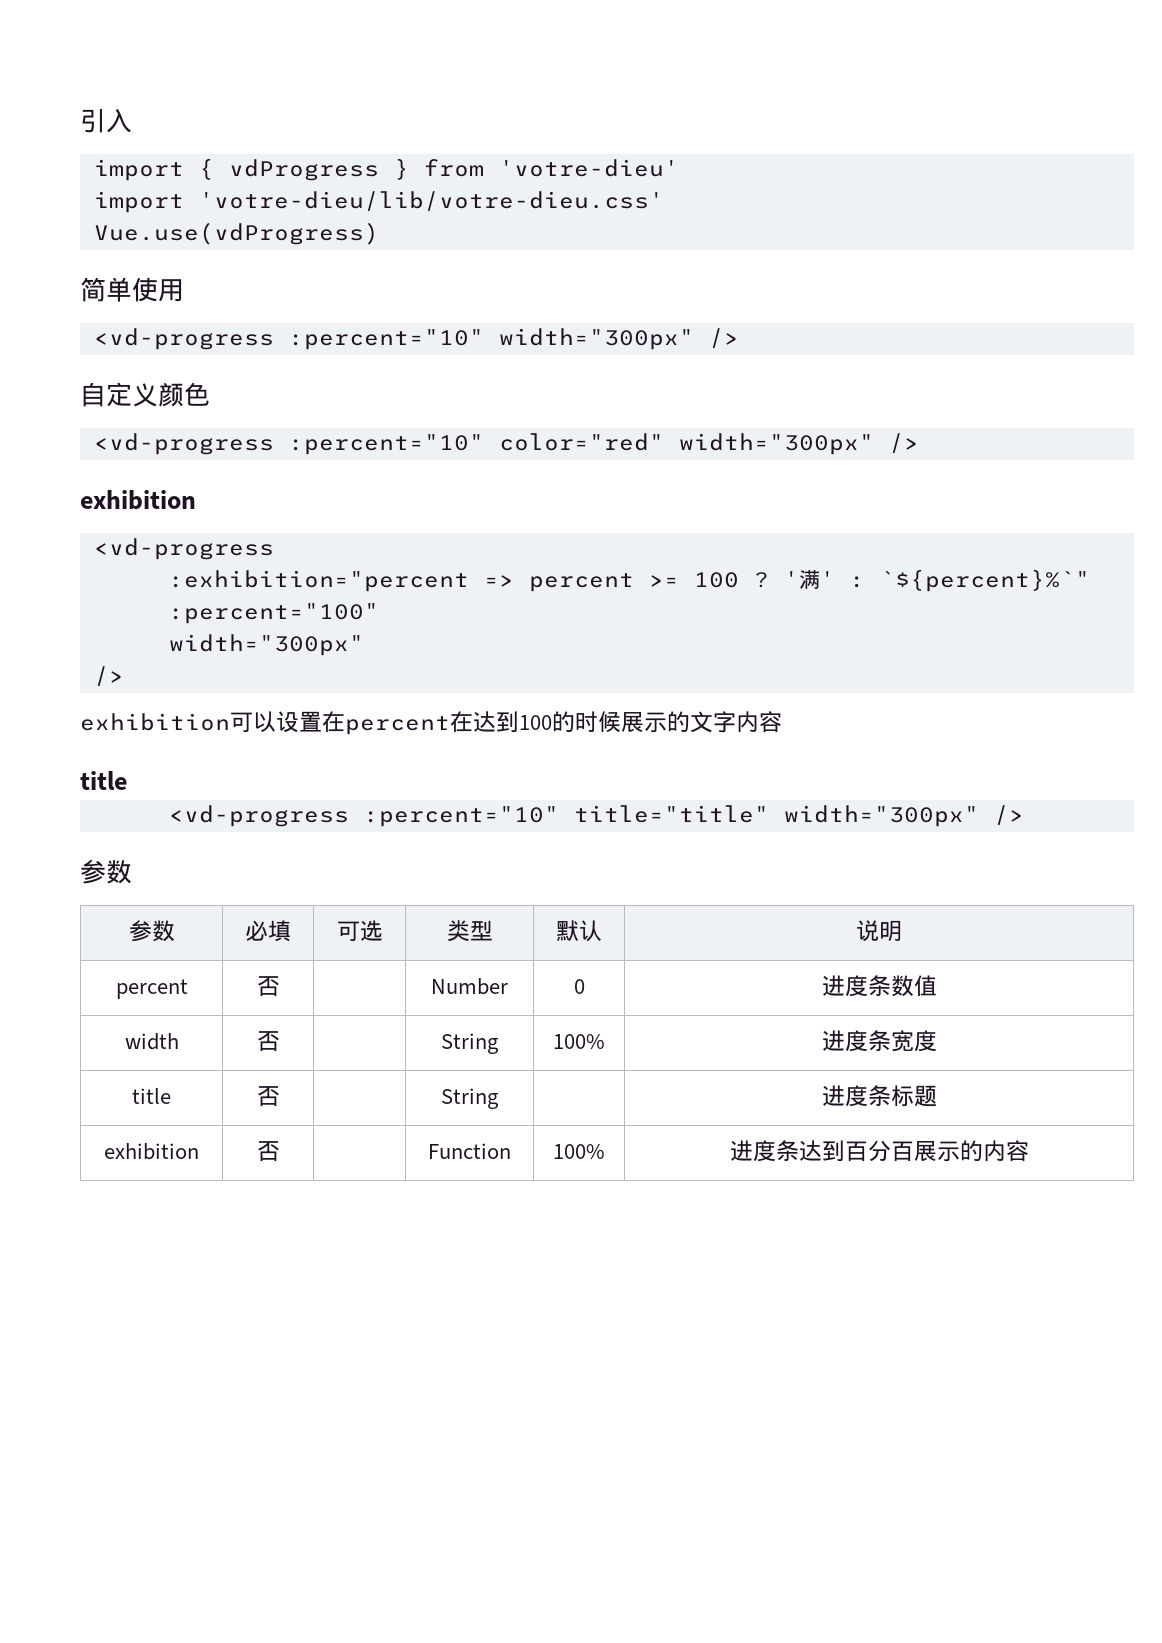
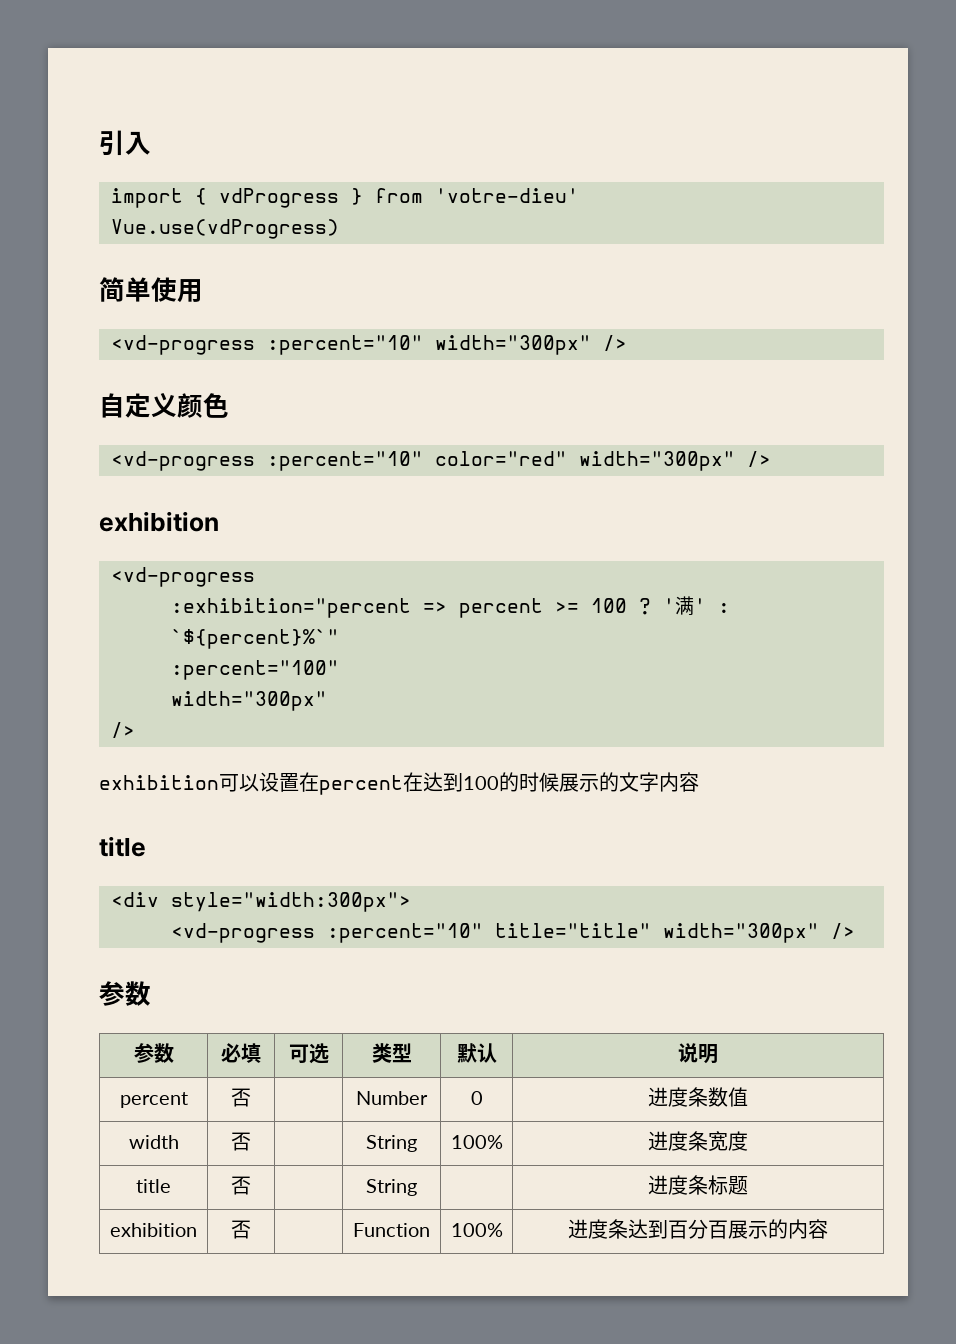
- import 'votre-dieu/lib/votre-dieu.css'
+ <div style="width:300px">

